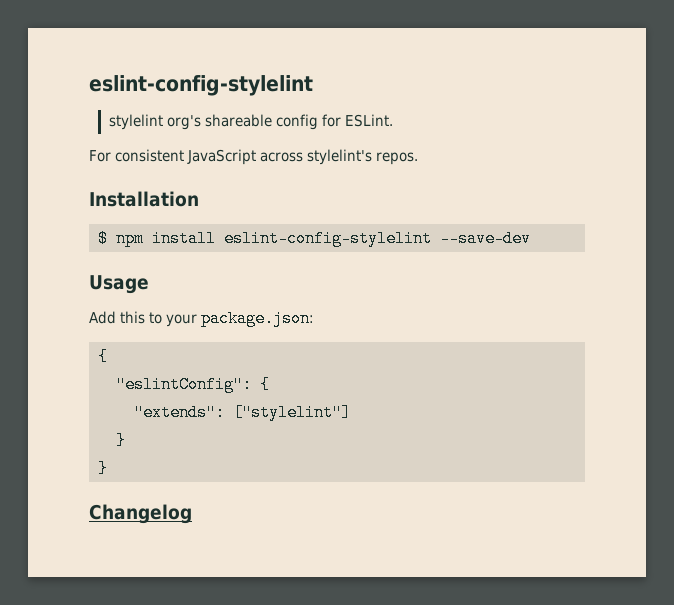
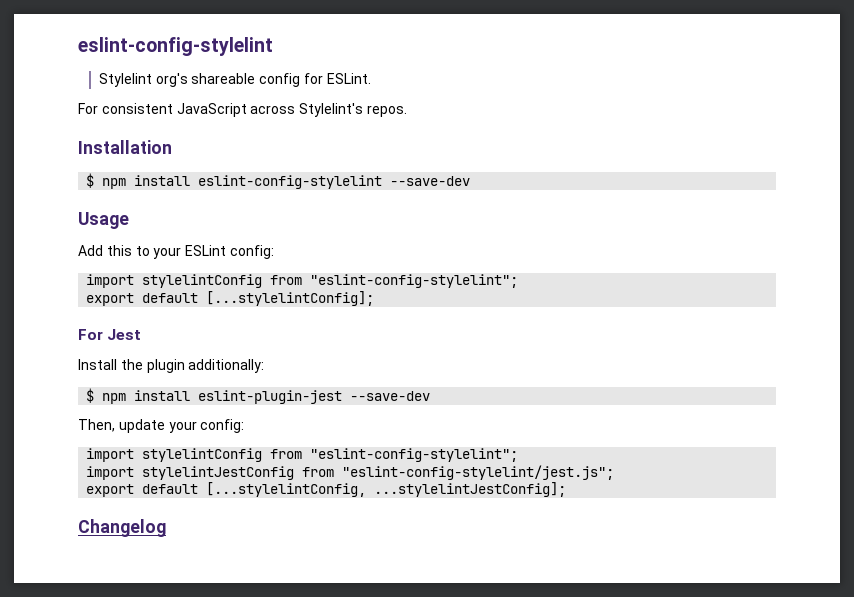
- stylelint org's shareable config for ESLint.
+ Stylelint org's shareable config for ESLint.
- For consistent JavaScript across stylelint's repos.
+ For consistent JavaScript across Stylelint's repos.
- Add this to your package.json:
- {
- "eslintConfig": {
- "extends": ["stylelint"]
- }
- }
+ Add this to your ESLint config:
+ import stylelintConfig from "eslint-config-stylelint";
+ export default [...stylelintConfig];
+ For Jest
+ Install the plugin additionally:
+ $ npm install eslint-plugin-jest --save-dev
+ Then, update your config:
+ import stylelintConfig from "eslint-config-stylelint";
+ import stylelintJestConfig from "eslint-config-stylelint/jest.js";
+ export default [...stylelintConfig, ...stylelintJestConfig];

